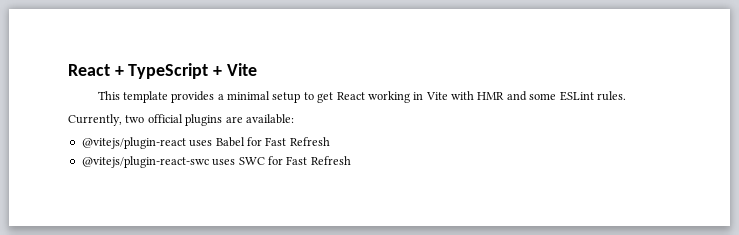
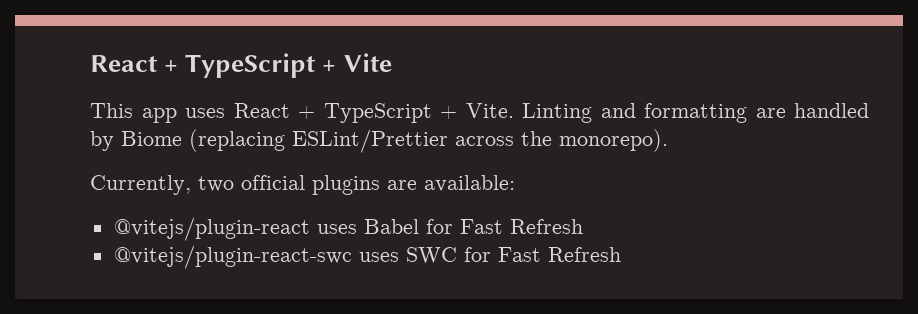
- This template provides a minimal setup to get React working in Vite with HMR and some ESLint rules.
+ This app uses React + TypeScript + Vite. Linting and formatting are handled by Biome (replacing ESLint/Prettier across the monorepo).

